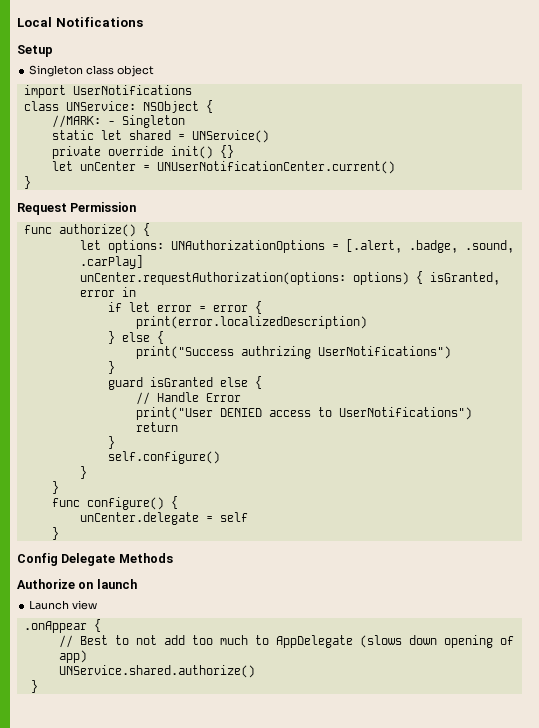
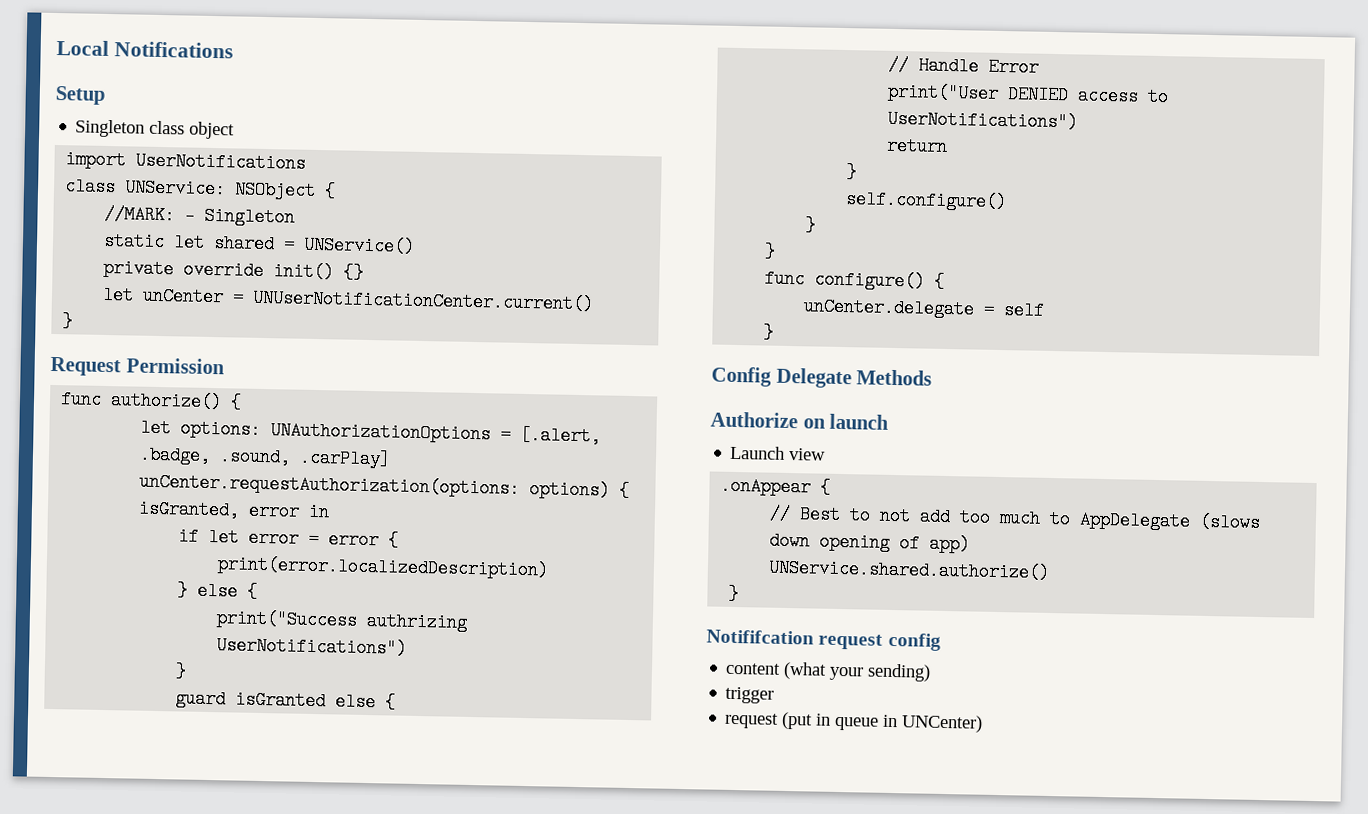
+ Notififcation request config
+ content (what your sending)
+ trigger
+ request (put in queue in UNCenter)

